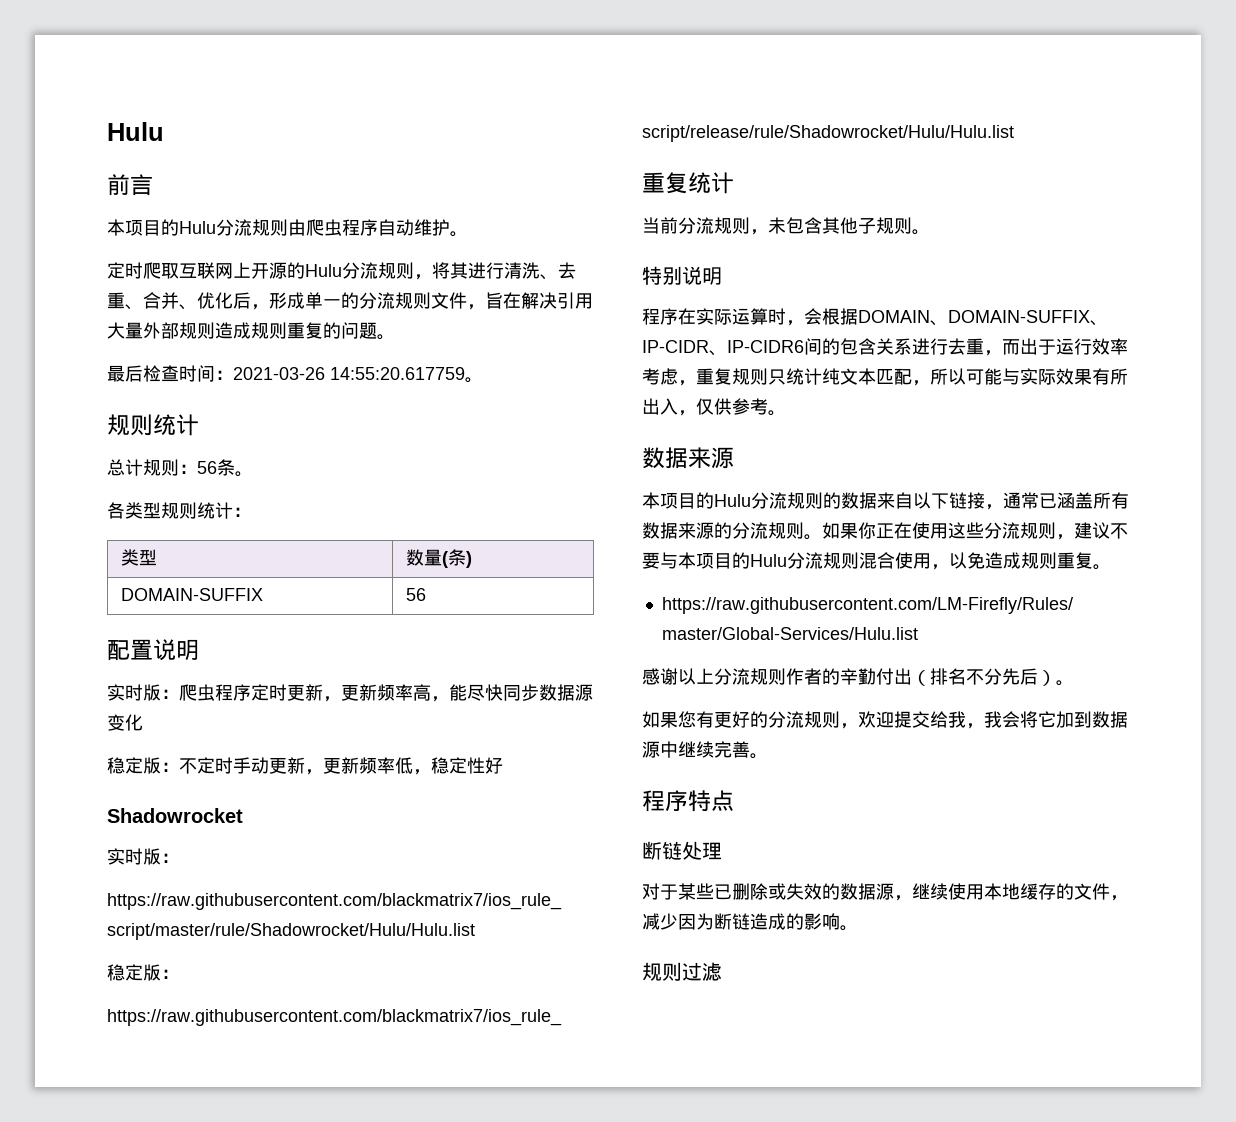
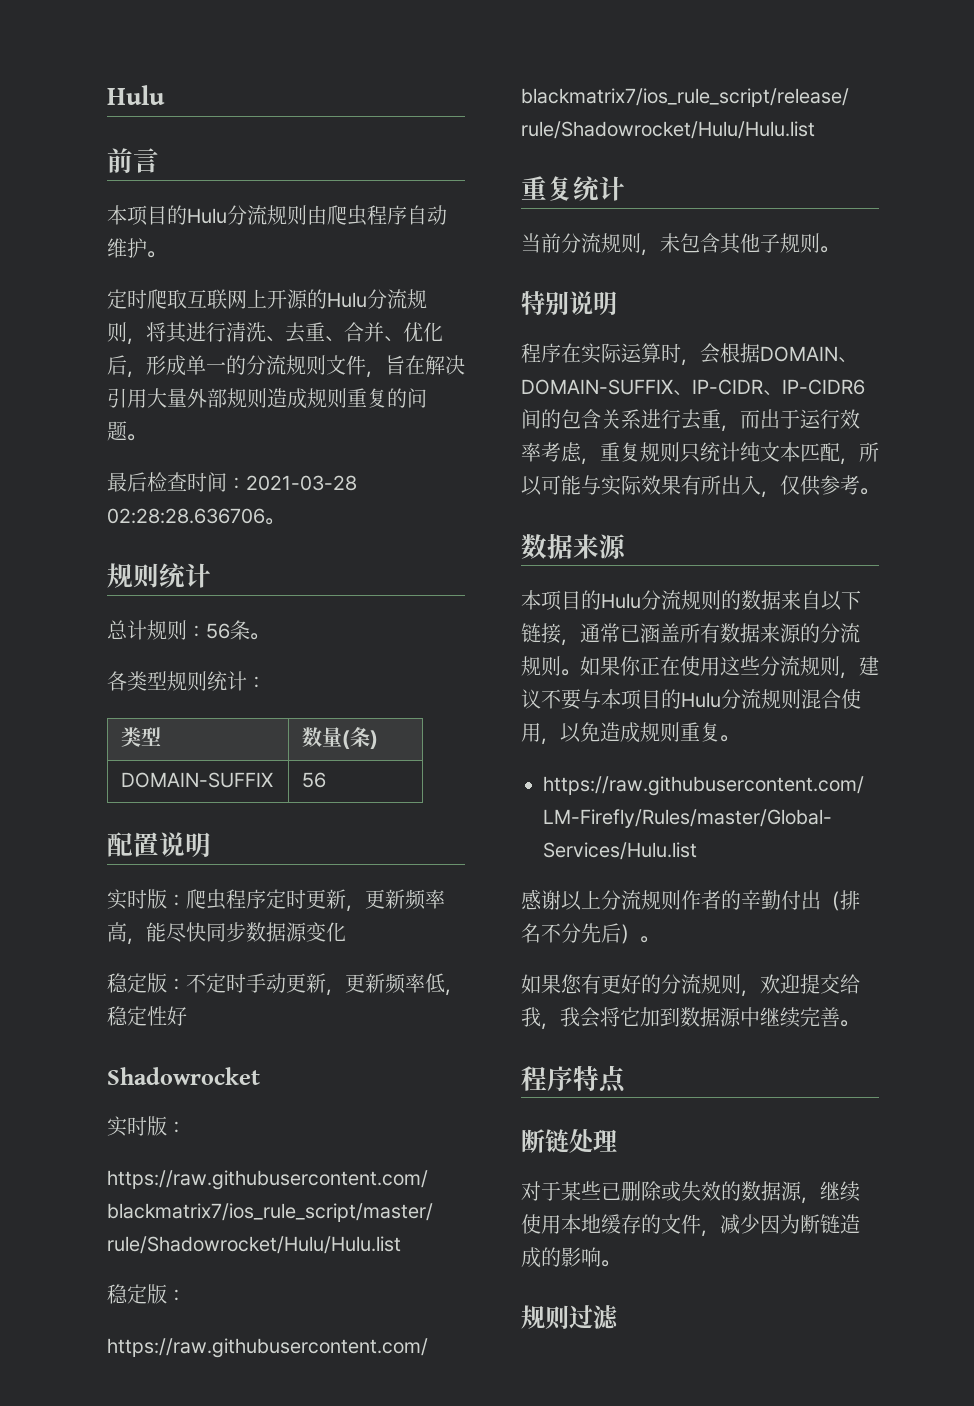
- 最后检查时间：2021-03-26 14:55:20.617759。
+ 最后检查时间：2021-03-28 02:28:28.636706。

